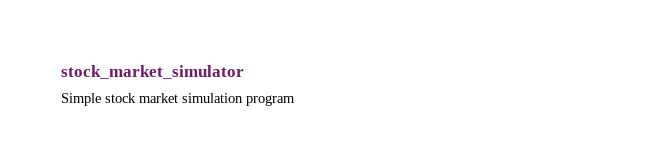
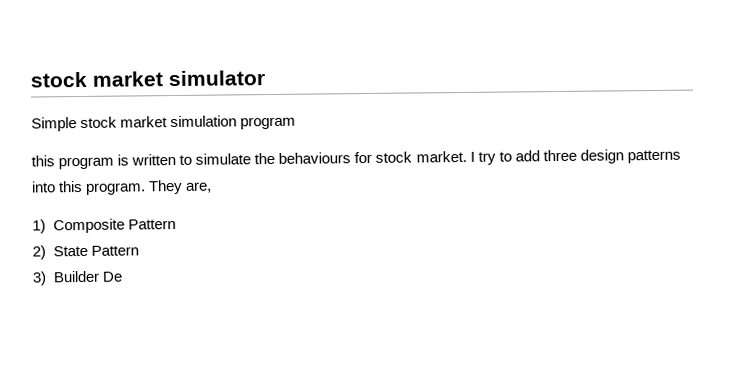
- stock_market_simulator
+ stock market simulator
+ this program is written to simulate the behaviours for stock market. I try to add three design patterns into this program. They are,
+ 1) Composite Pattern
+ 2) State Pattern
+ 3) Builder De

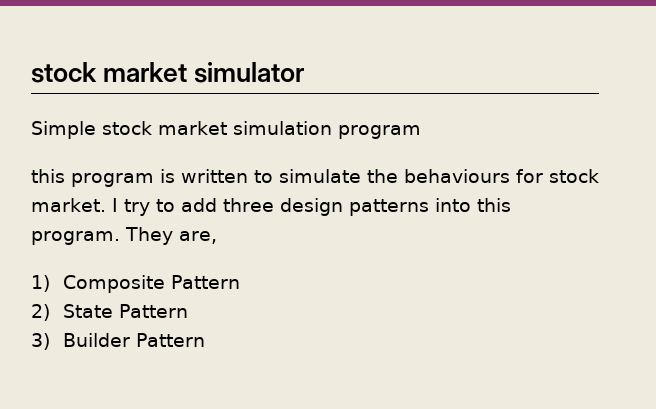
- 3) Builder De
+ 3) Builder Pattern

